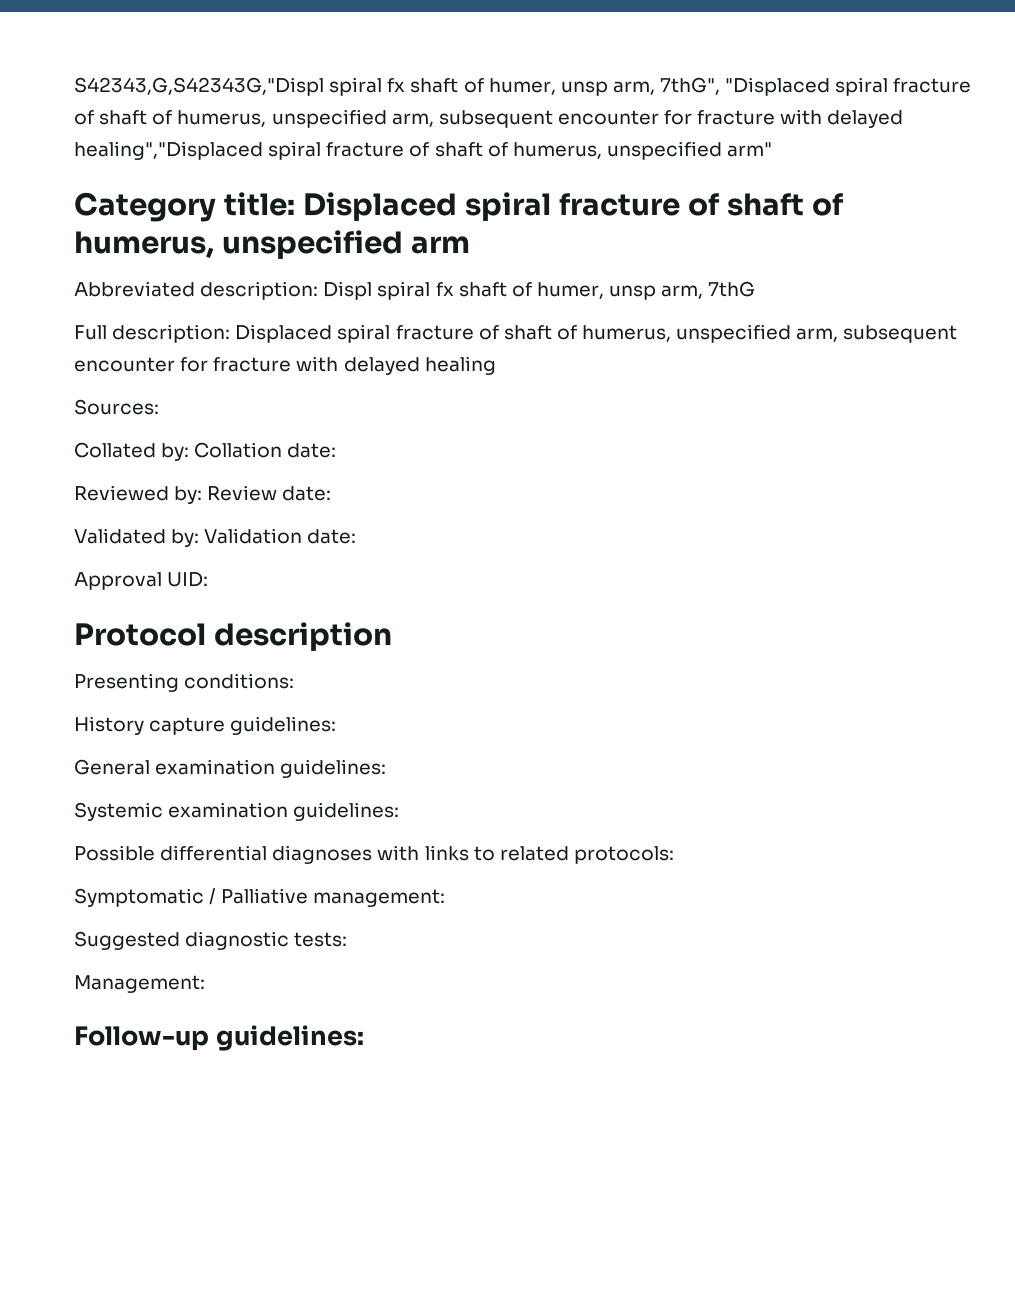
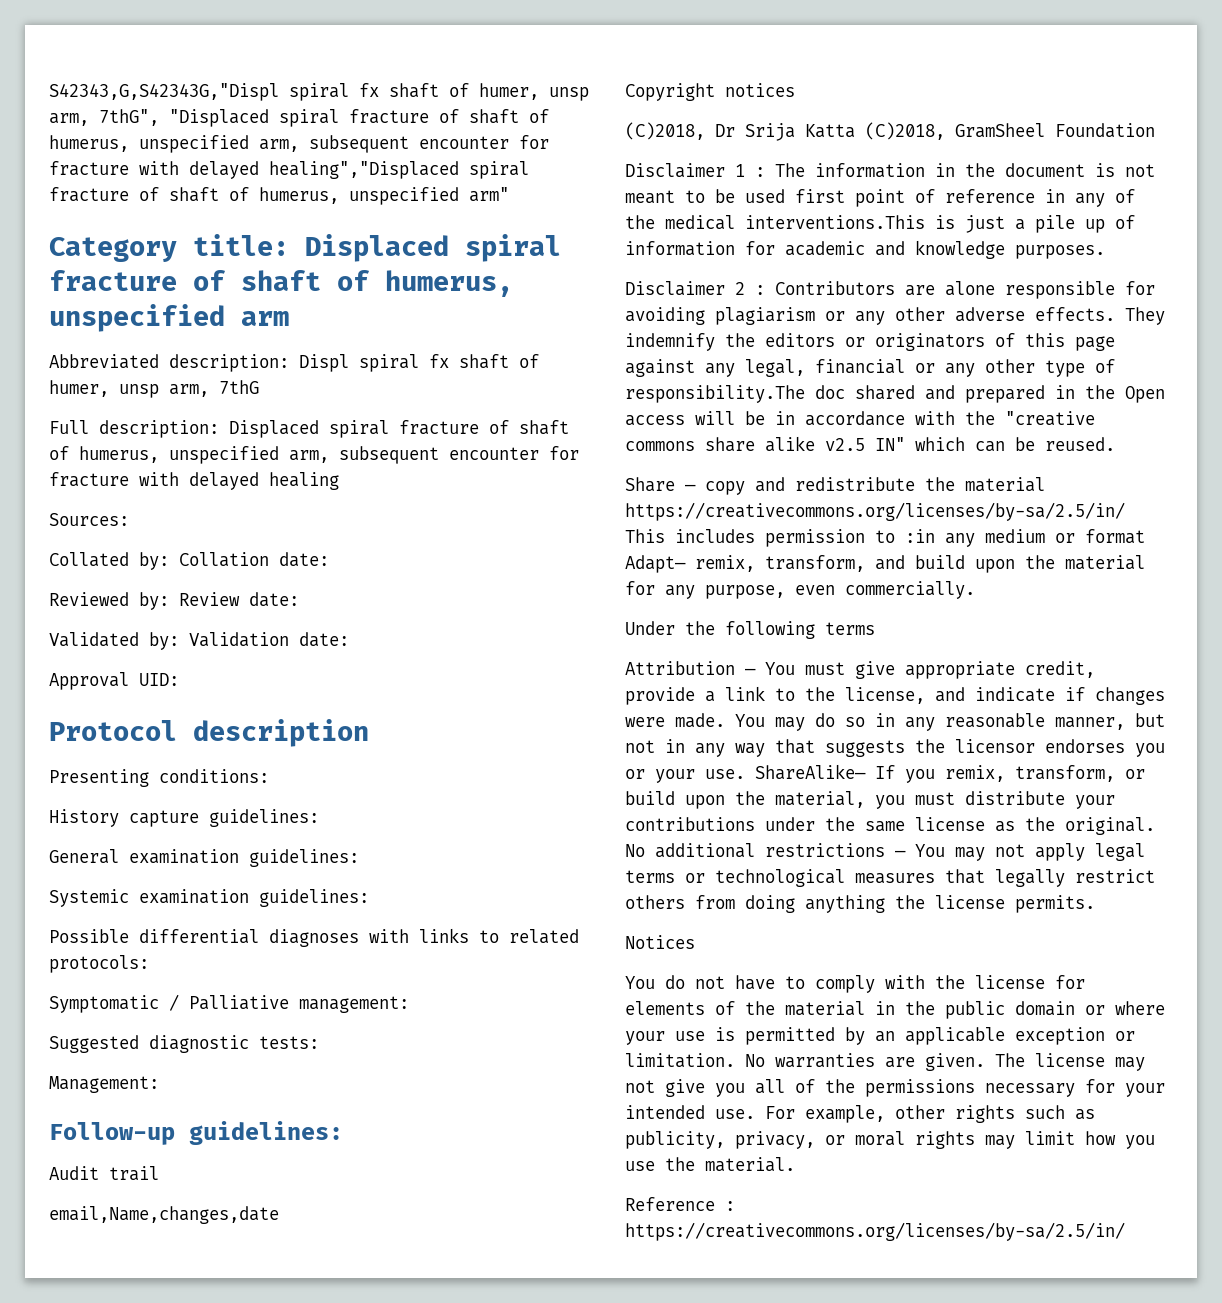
+ Audit trail
+ email,Name,changes,date
+ Copyright notices
+ (C)2018, Dr Srija Katta (C)2018, GramSheel Foundation
+ Disclaimer 1 : The information in the document is not meant to be used first point of reference in any of the medical interventions.This is just a pile up of information for academic and knowledge purposes.
+ Disclaimer 2 : Contributors are alone responsible for avoiding plagiarism or any other adverse effects. They indemnify the editors or originators of this page against any legal, financial or any other type of responsibility.The doc shared and prepared in the Open access will be in accordance with the "creative commons share alike v2.5 IN" which can be reused.
+ Share — copy and redistribute the material https://creativecommons.org/licenses/by-sa/2.5/in/ This includes permission to :in any medium or format Adapt— remix, transform, and build upon the material for any purpose, even commercially.
+ Under the following terms
+ Attribution — You must give appropriate credit, provide a link to the license, and indicate if changes were made. You may do so in any reasonable manner, but not in any way that suggests the licensor endorses you or your use. ShareAlike— If you remix, transform, or build upon the material, you must distribute your contributions under the same license as the original. No additional restrictions — You may not apply legal terms or technological measures that legally restrict others from doing anything the license permits.
+ Notices
+ You do not have to comply with the license for elements of the material in the public domain or where your use is permitted by an applicable exception or limitation. No warranties are given. The license may not give you all of the permissions necessary for your intended use. For example, other rights such as publicity, privacy, or moral rights may limit how you use the material.
+ Reference : https://creativecommons.org/licenses/by-sa/2.5/in/

